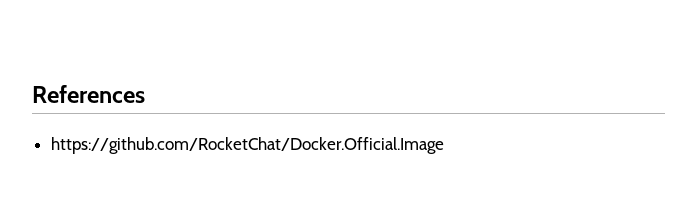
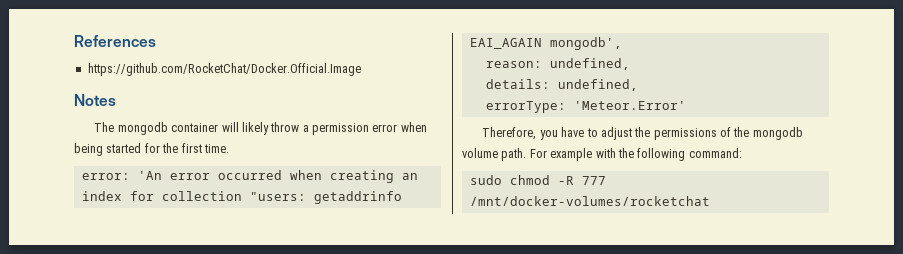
+ Notes
+ The mongodb container will likely throw a permission error when being started for the first time.
+ error: 'An error occurred when creating an index for collection "users: getaddrinfo EAI_AGAIN mongodb',
+ reason: undefined,
+ details: undefined,
+ errorType: 'Meteor.Error'
+ Therefore, you have to adjust the permissions of the mongodb volume path. For example with the following command:
+ sudo chmod -R 777 /mnt/docker-volumes/rocketchat

